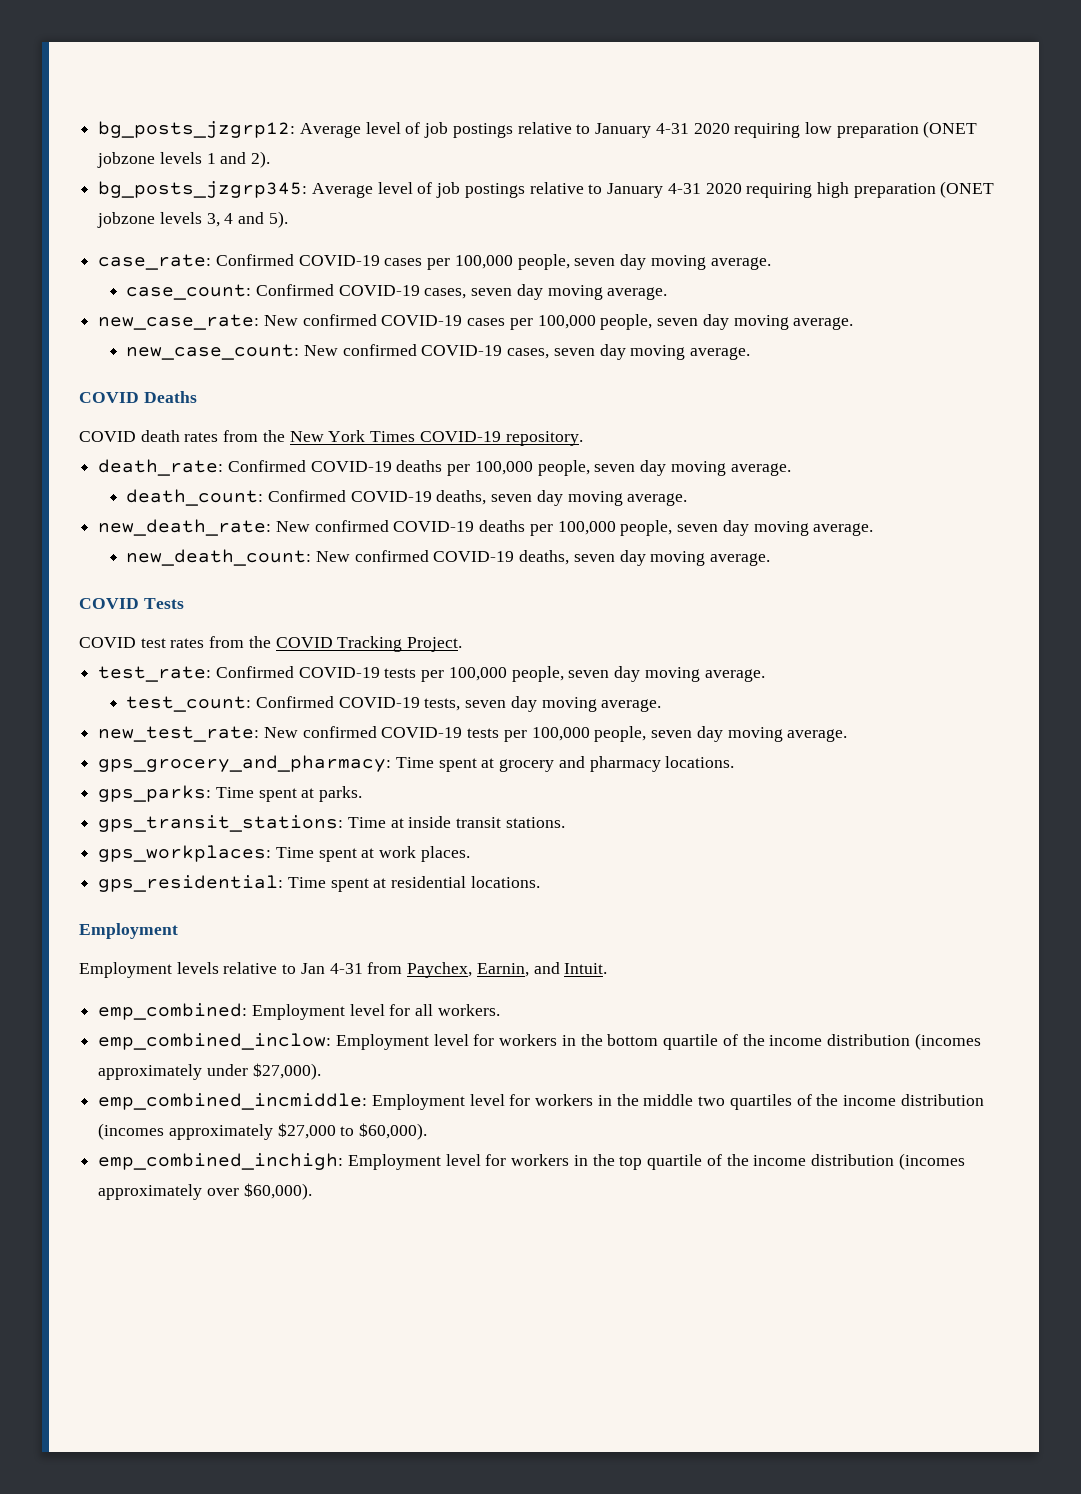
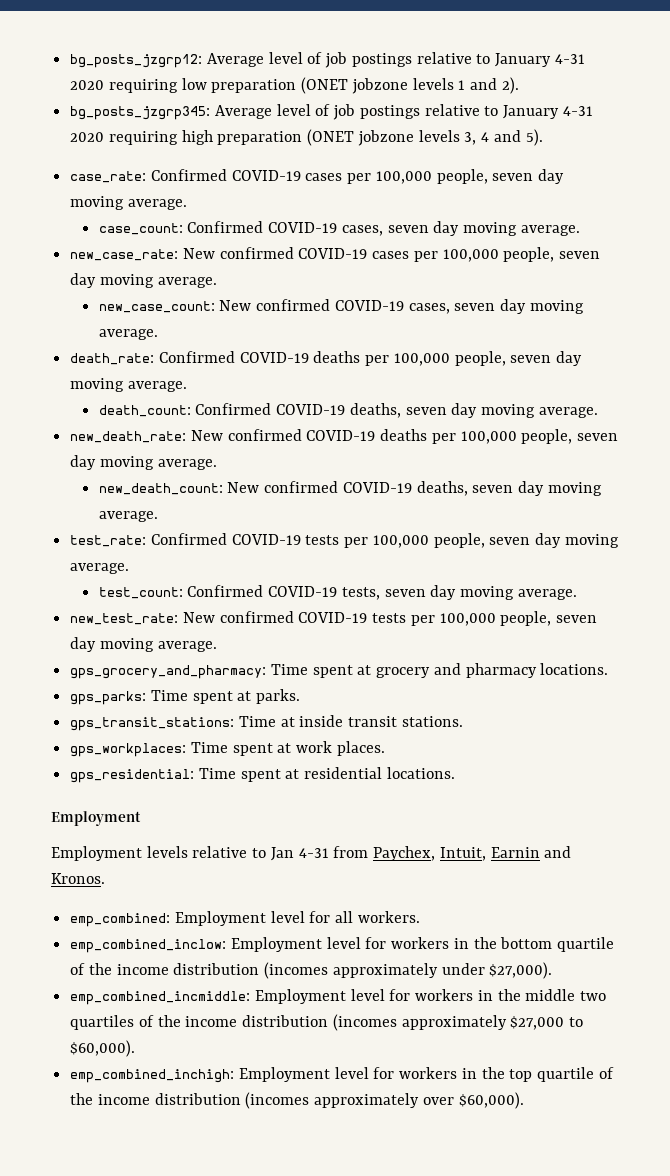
- COVID Deaths
- COVID death rates from the New York Times COVID-19 repository.
- COVID Tests
- COVID test rates from the COVID Tracking Project.
- Employment levels relative to Jan 4-31 from Paychex, Earnin, and Intuit.
+ Employment levels relative to Jan 4-31 from Paychex, Intuit, Earnin and Kronos.

